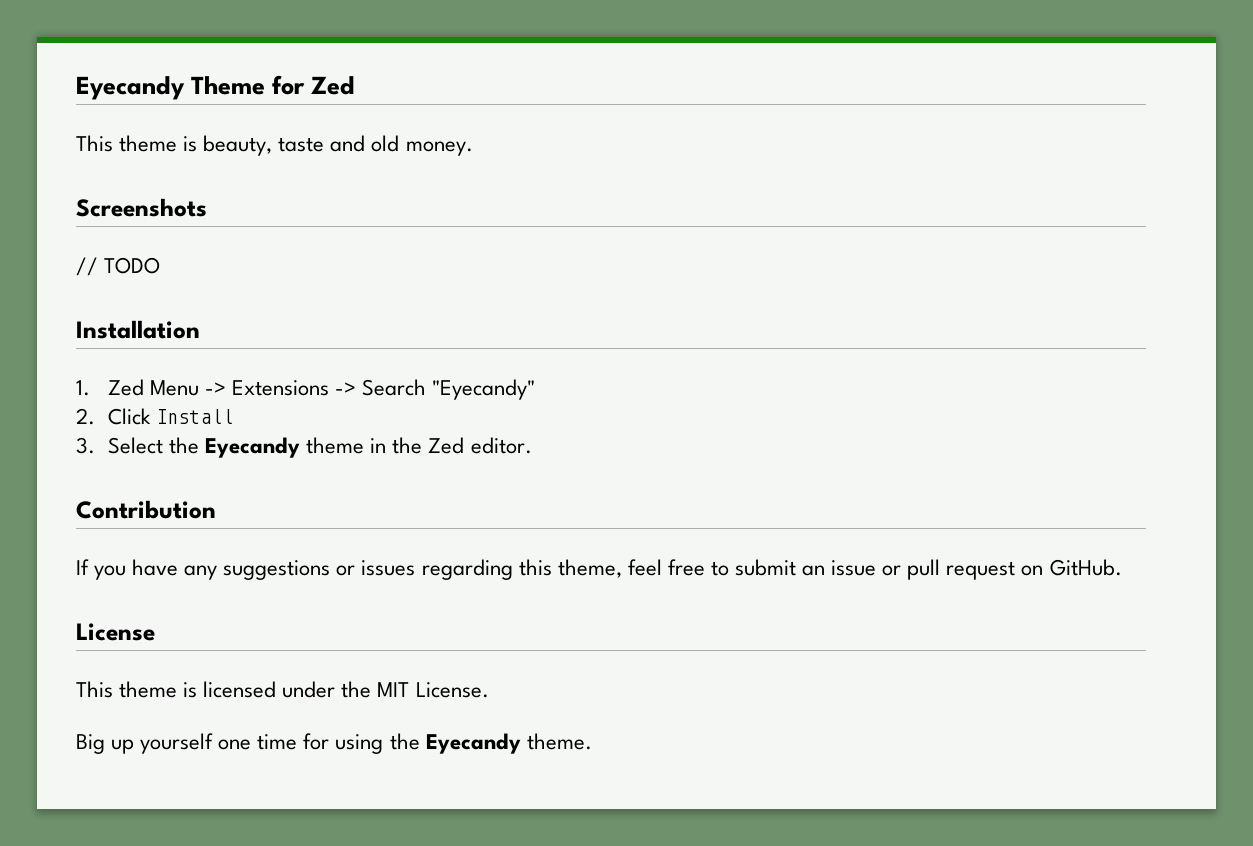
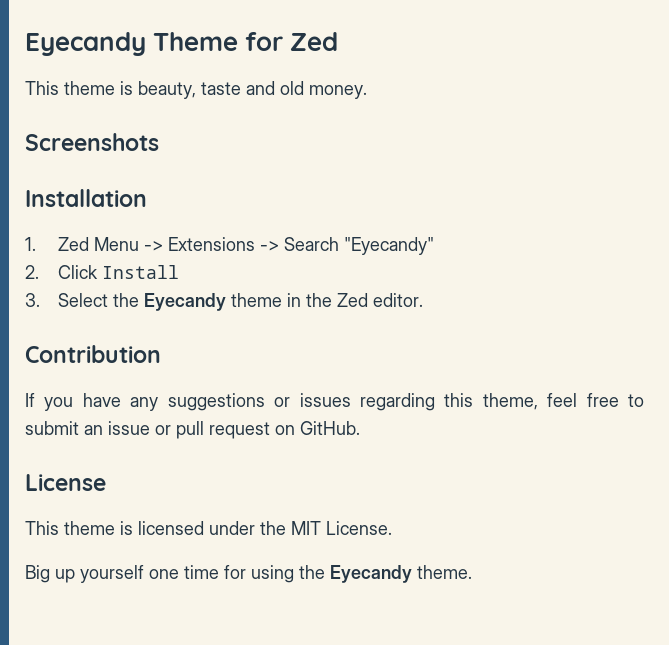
- // TODO

